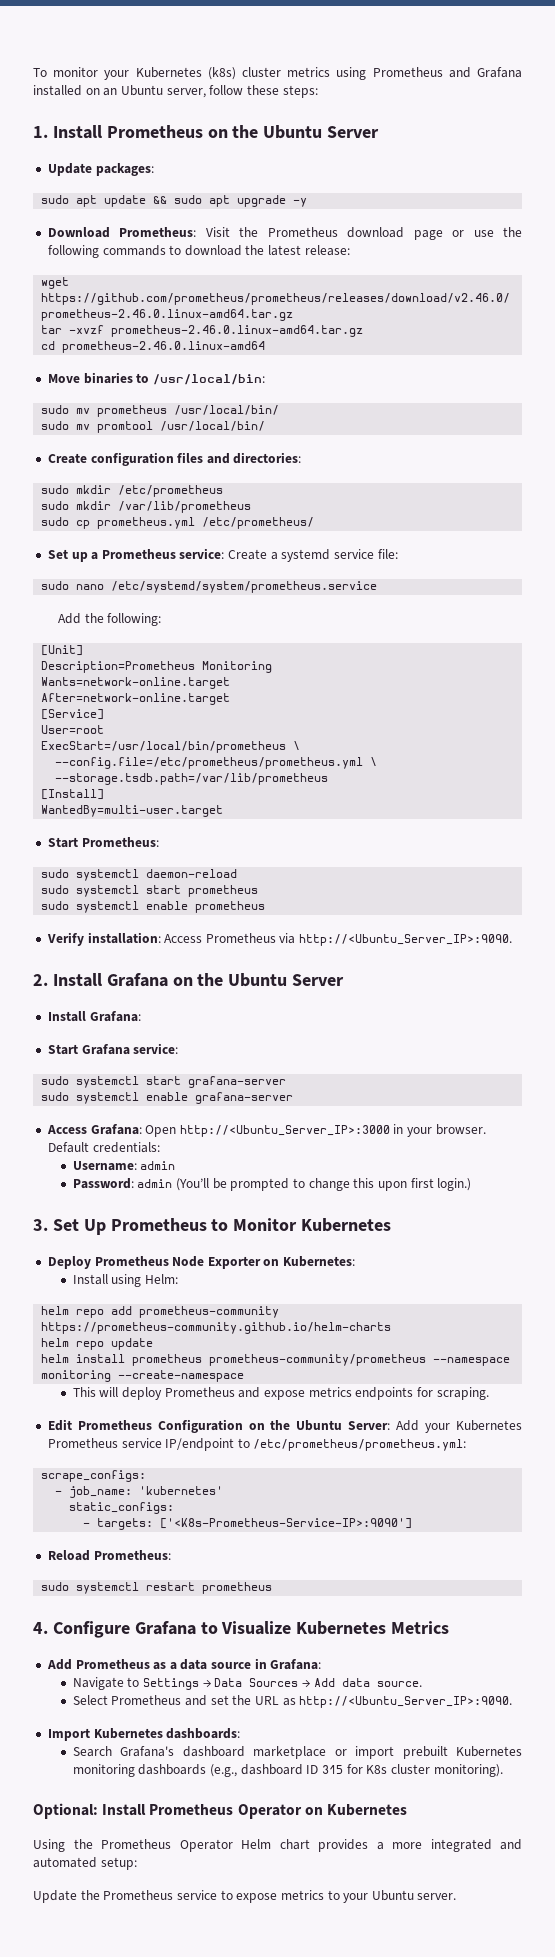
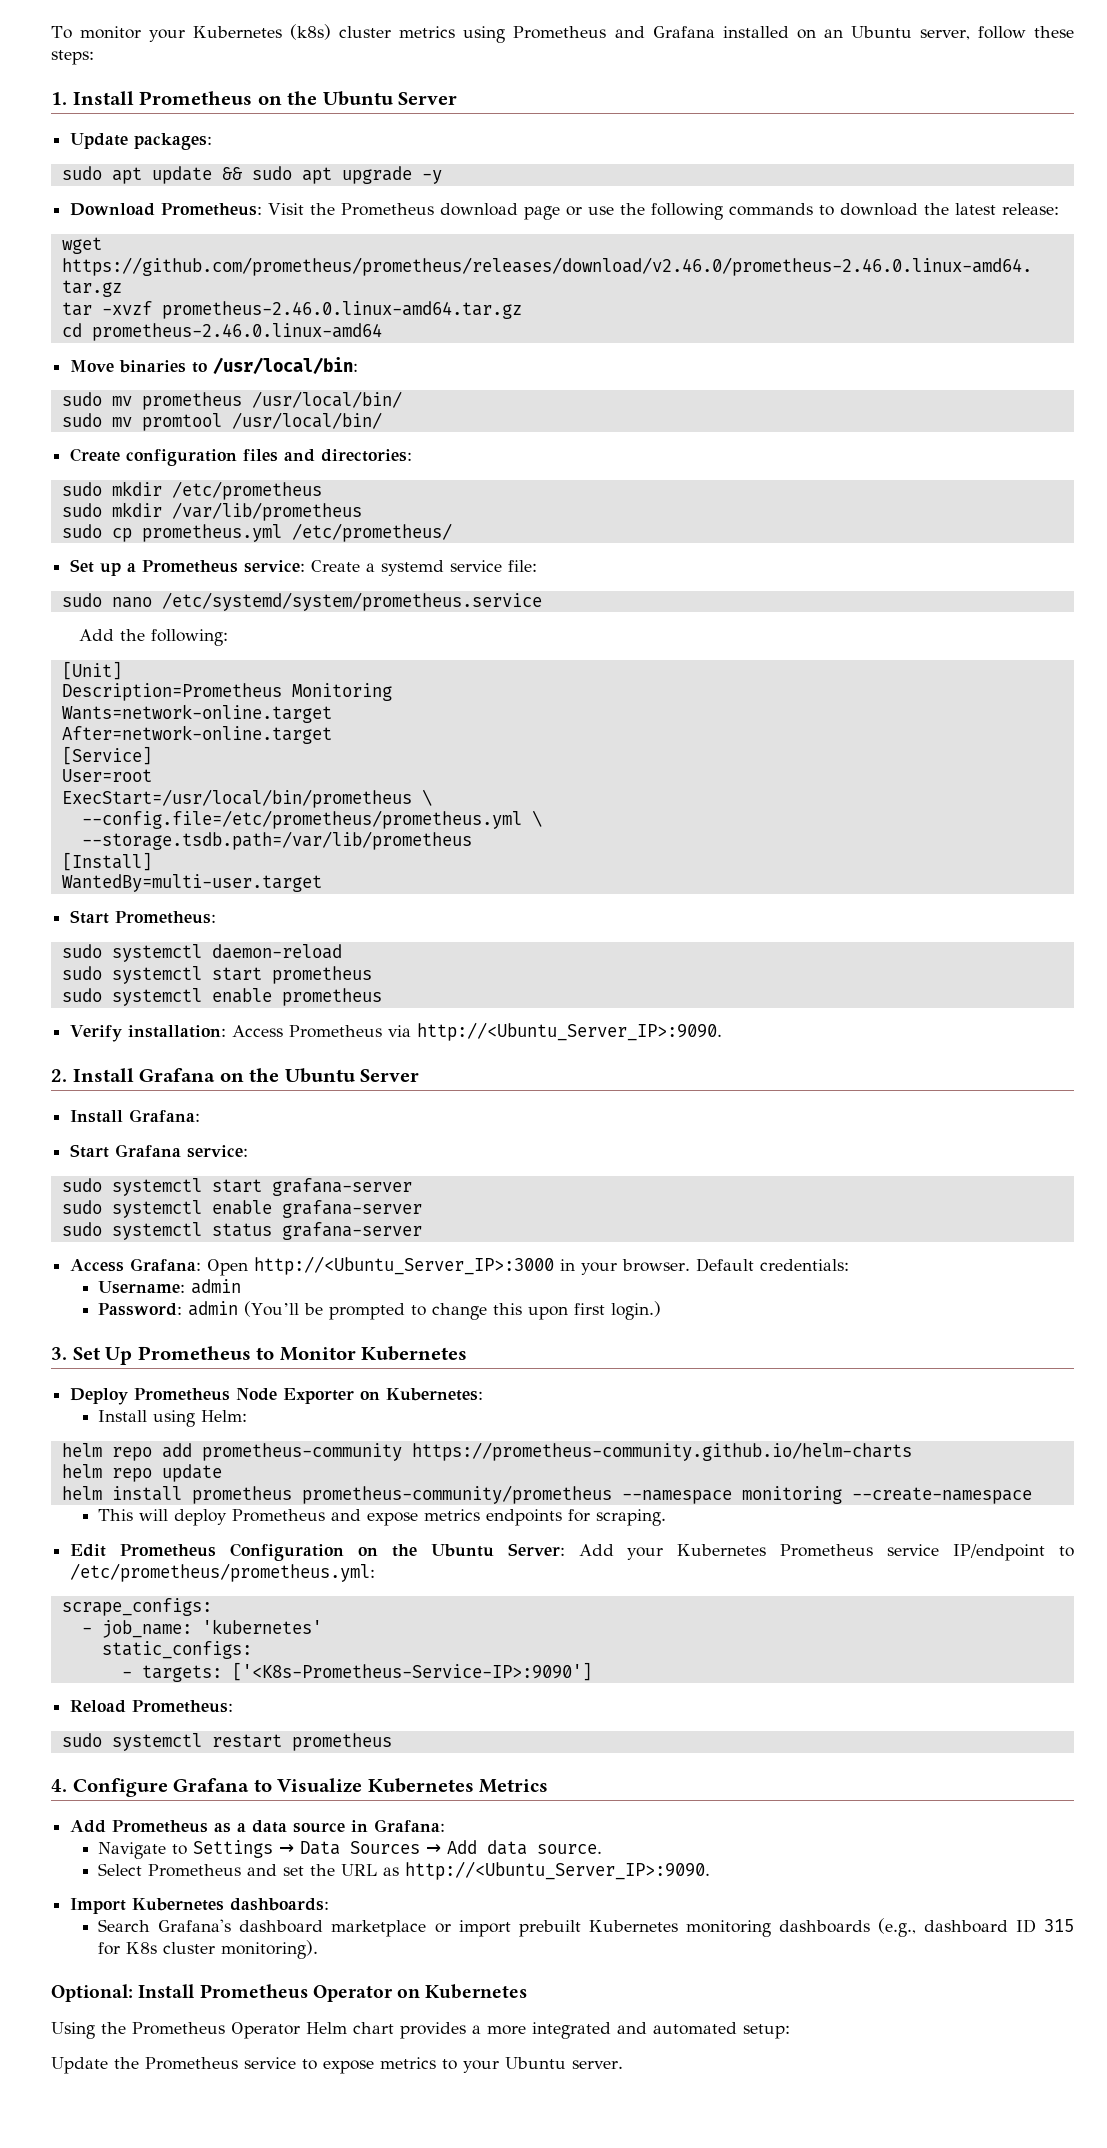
+ sudo systemctl status grafana-server

